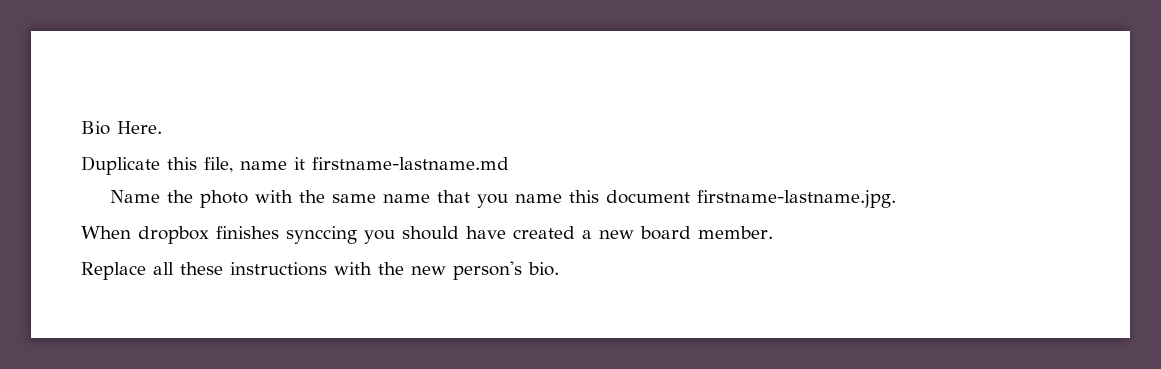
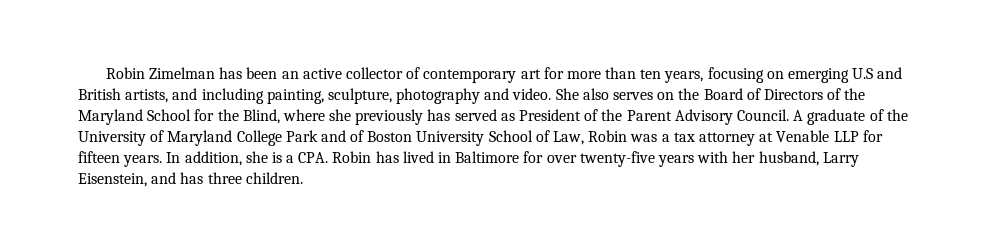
- Bio Here.
- Duplicate this file, name it firstname-lastname.md
- Name the photo with the same name that you name this document firstname-lastname.jpg.
- When dropbox finishes synccing you should have created a new board member.
- Replace all these instructions with the new person's bio.
+ Robin Zimelman has been an active collector of contemporary art for more than ten years, focusing on emerging U.S and British artists, and including painting, sculpture, photography and video. She also serves on the Board of Directors of the Maryland School for the Blind, where she previously has served as President of the Parent Advisory Council. A graduate of the University of Maryland College Park and of Boston University School of Law, Robin was a tax attorney at Venable LLP for fifteen years. In addition, she is a CPA. Robin has lived in Baltimore for over twenty-five years with her husband, Larry Eisenstein, and has three children.

